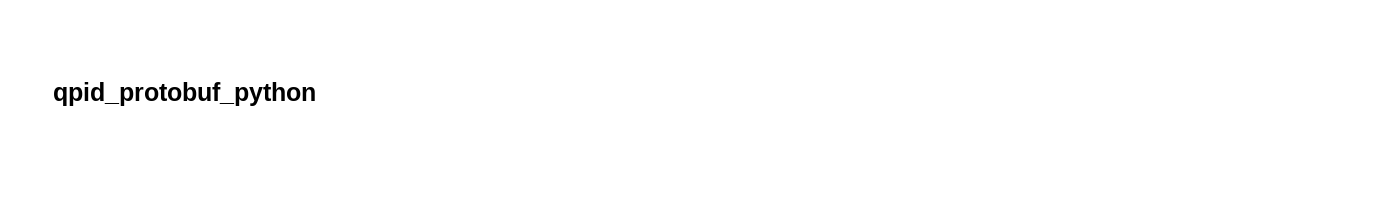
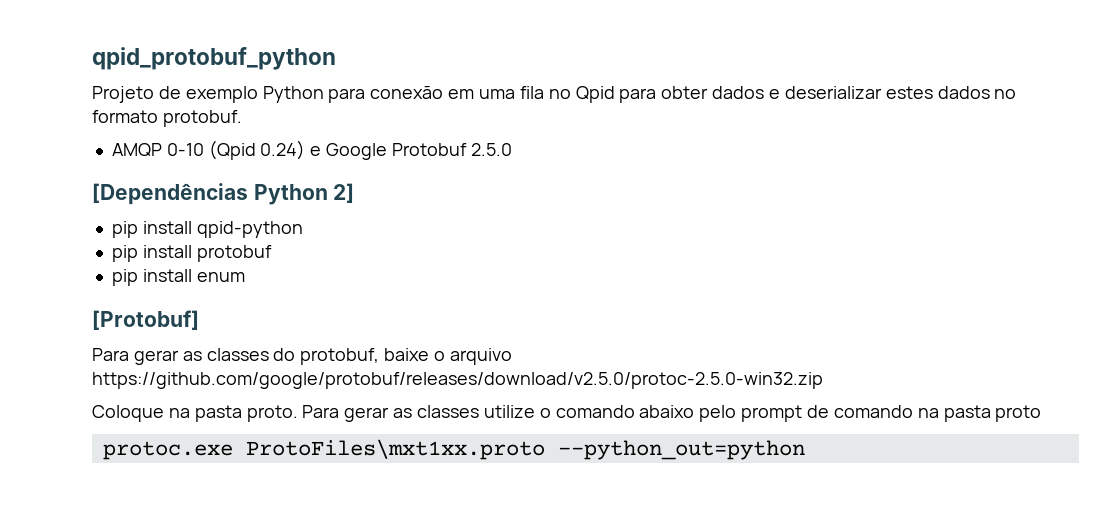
+ Projeto de exemplo Python para conexão em uma fila no Qpid para obter dados e deserializar estes dados no formato protobuf.
+ AMQP 0-10 (Qpid 0.24) e Google Protobuf 2.5.0
+ [Dependências Python 2]
+ pip install qpid-python
+ pip install protobuf
+ pip install enum
+ [Protobuf]
+ Para gerar as classes do protobuf, baixe o arquivo https://github.com/google/protobuf/releases/download/v2.5.0/protoc-2.5.0-win32.zip
+ Coloque na pasta proto. Para gerar as classes utilize o comando abaixo pelo prompt de comando na pasta proto
+ protoc.exe ProtoFiles\mxt1xx.proto --python_out=python

